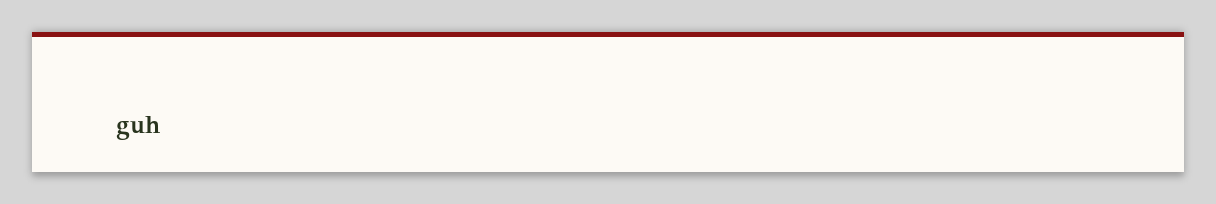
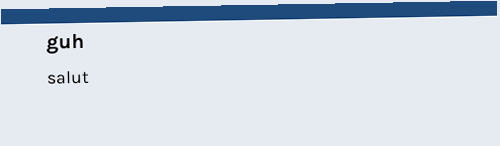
+ salut

